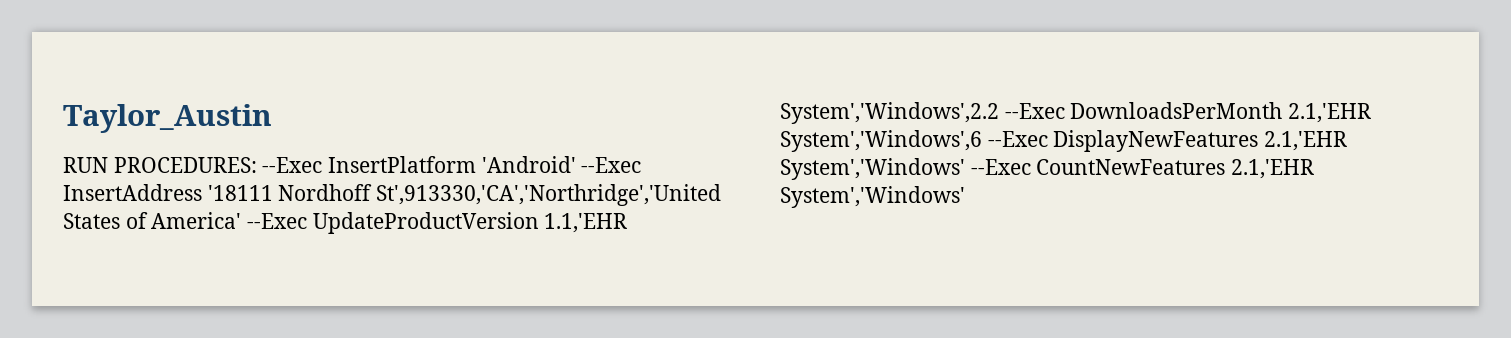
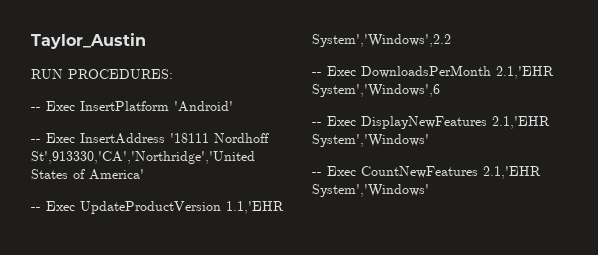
- RUN PROCEDURES: --Exec InsertPlatform 'Android' --Exec InsertAddress '18111 Nordhoff St',913330,'CA','Northridge','United States of America' --Exec UpdateProductVersion 1.1,'EHR System','Windows',2.2 --Exec DownloadsPerMonth 2.1,'EHR System','Windows',6 --Exec DisplayNewFeatures 2.1,'EHR System','Windows' --Exec CountNewFeatures 2.1,'EHR System','Windows'
+ RUN PROCEDURES:
+ -- Exec InsertPlatform 'Android'
+ -- Exec InsertAddress '18111 Nordhoff St',913330,'CA','Northridge','United States of America'
+ -- Exec UpdateProductVersion 1.1,'EHR System','Windows',2.2
+ -- Exec DownloadsPerMonth 2.1,'EHR System','Windows',6
+ -- Exec DisplayNewFeatures 2.1,'EHR System','Windows'
+ -- Exec CountNewFeatures 2.1,'EHR System','Windows'

